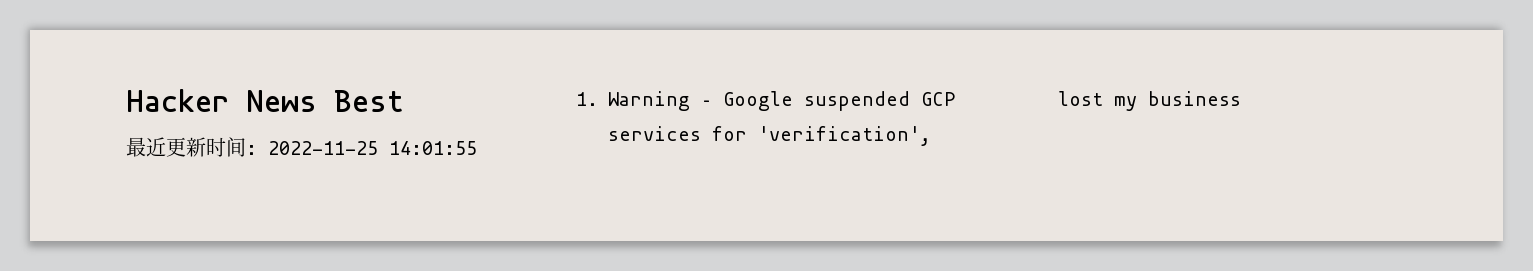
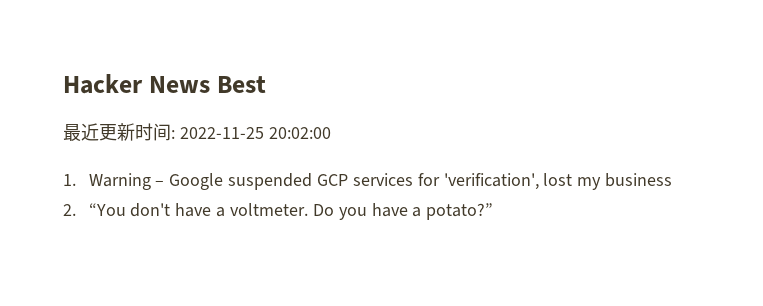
- 最近更新时间: 2022-11-25 14:01:55
+ 最近更新时间: 2022-11-25 20:02:00
+ 2. “You don't have a voltmeter. Do you have a potato?”

